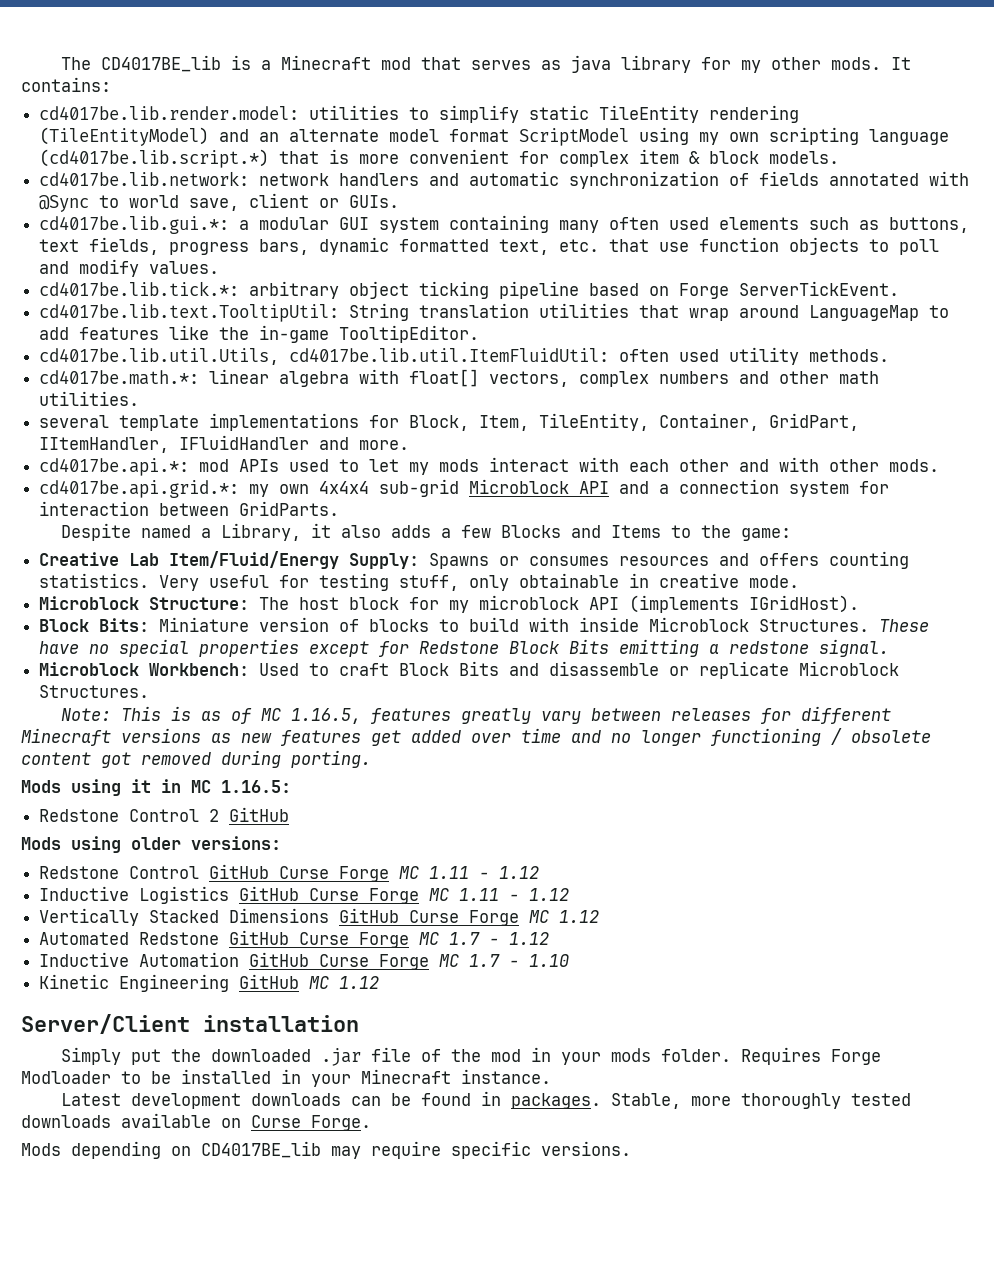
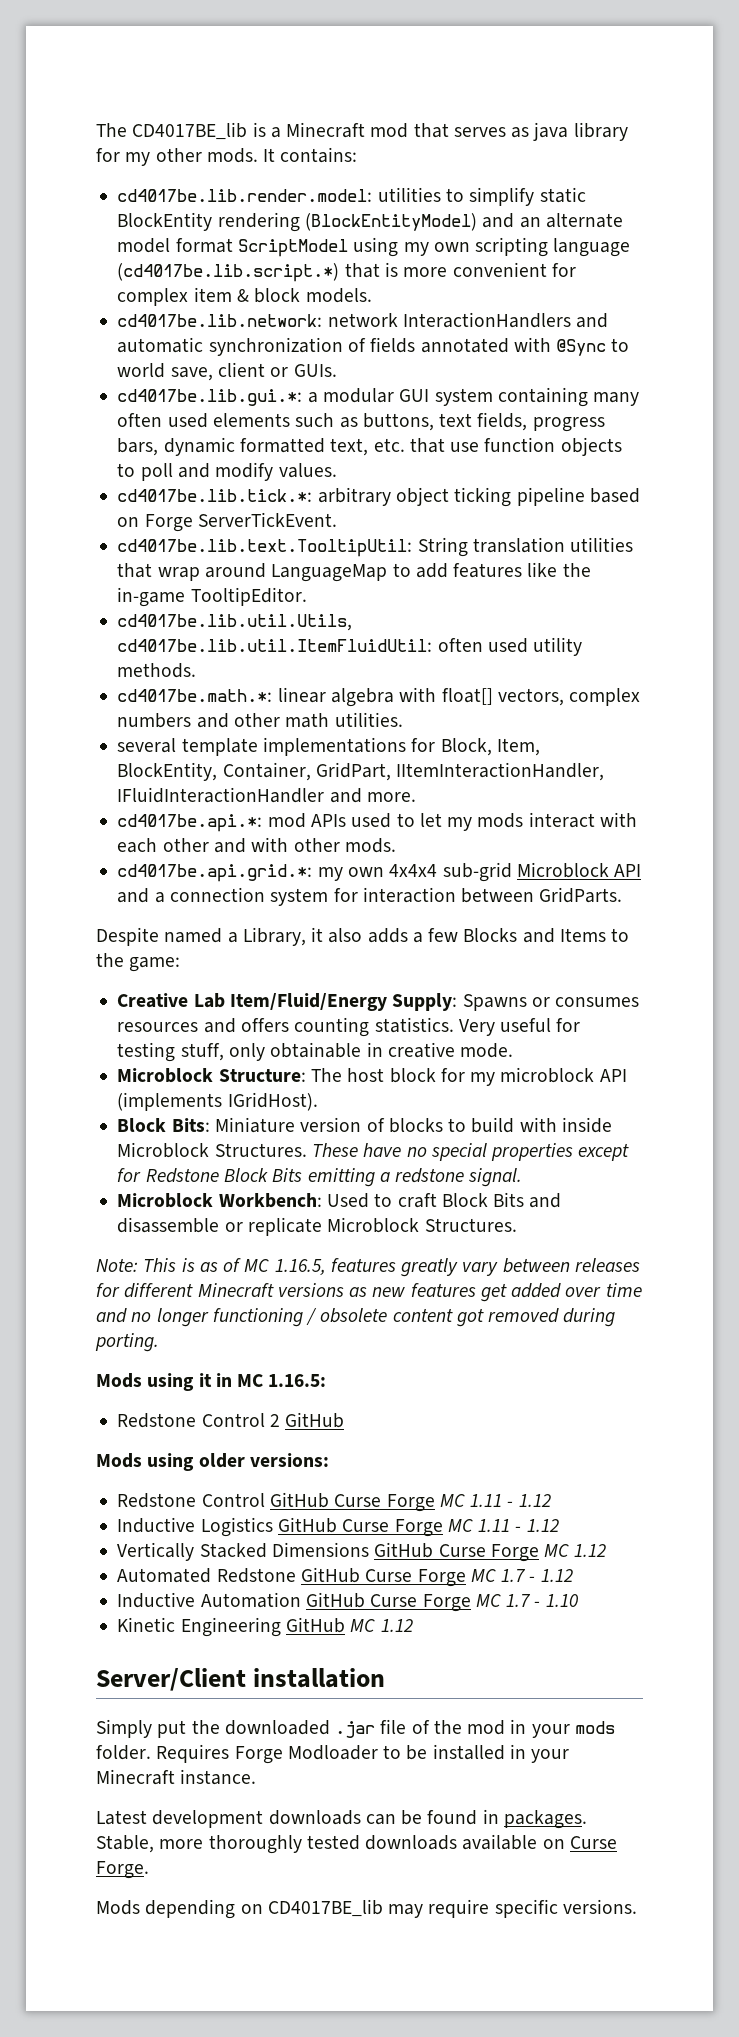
- cd4017be.lib.render.model: utilities to simplify static TileEntity rendering (TileEntityModel) and an alternate model format ScriptModel using my own scripting language (cd4017be.lib.script.*) that is more convenient for complex item & block models.
+ cd4017be.lib.render.model: utilities to simplify static BlockEntity rendering (BlockEntityModel) and an alternate model format ScriptModel using my own scripting language (cd4017be.lib.script.*) that is more convenient for complex item & block models.
- cd4017be.lib.network: network handlers and automatic synchronization of fields annotated with @Sync to world save, client or GUIs.
+ cd4017be.lib.network: network InteractionHandlers and automatic synchronization of fields annotated with @Sync to world save, client or GUIs.
- several template implementations for Block, Item, TileEntity, Container, GridPart, IItemHandler, IFluidHandler and more.
+ several template implementations for Block, Item, BlockEntity, Container, GridPart, IItemInteractionHandler, IFluidInteractionHandler and more.

